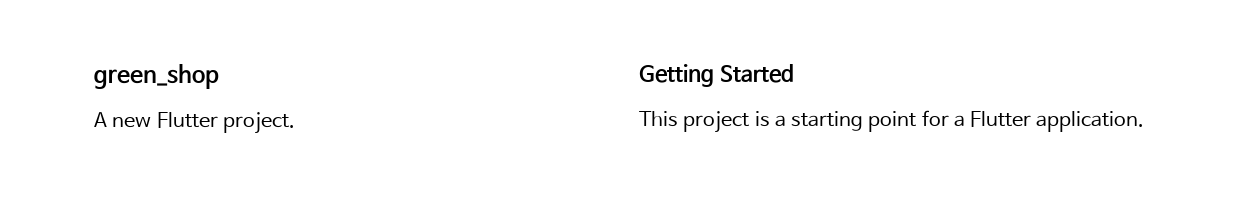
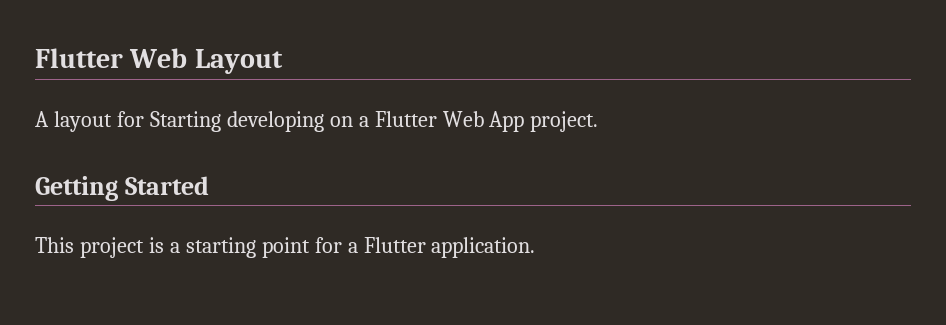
- green_shop
- A new Flutter project.
+ Flutter Web Layout
+ A layout for Starting developing on a Flutter Web App project.

